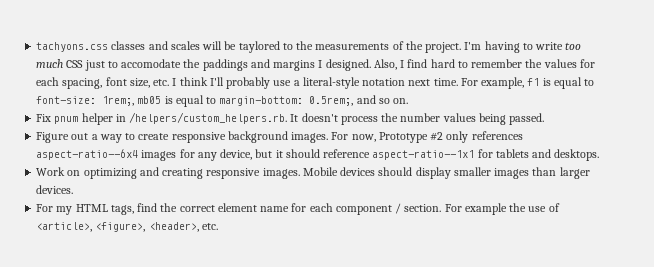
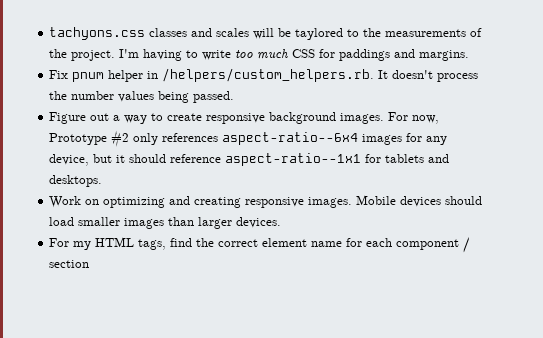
- I'm having to write too much CSS just to accomodate the paddings and margins I designed. Also, I find hard to remember the values for each spacing, font size, etc. I think I'll probably use a literal-style notation next time. For example, f1 is equal to font-size: 1rem;, mb05 is equal to margin-bottom: 0.5rem;, and so on.
+ I'm having to write too much CSS for paddings and margins.
- Mobile devices should display smaller images than larger devices.
+ Mobile devices should load smaller images than larger devices.
- For my HTML tags, find the correct element name for each component / section. For example the use of <article>, <figure>, <header>, etc.
+ For my HTML tags, find the correct element name for each component / section

